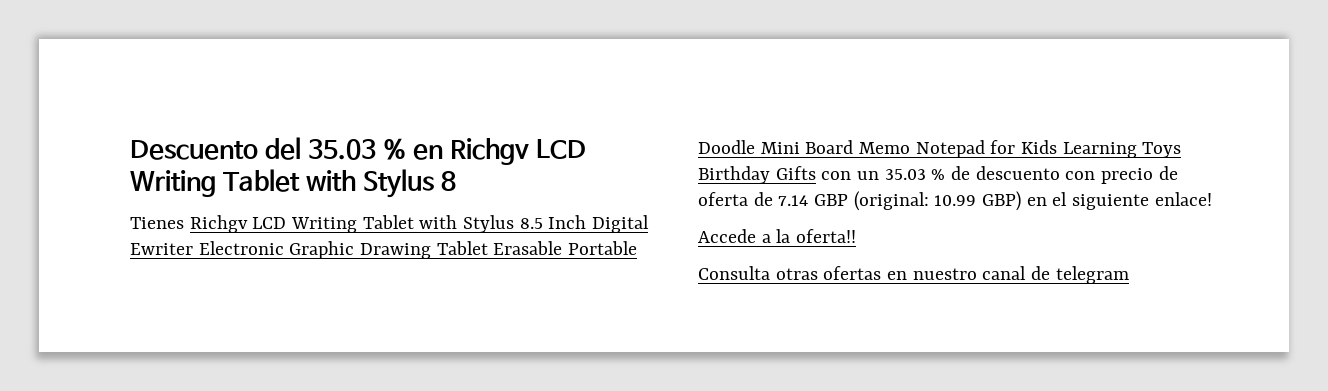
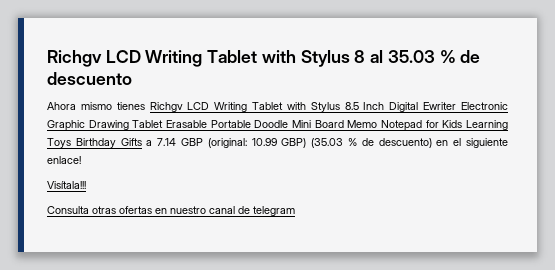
- Descuento del 35.03 % en Richgv LCD Writing Tablet with Stylus 8
- Tienes Richgv LCD Writing Tablet with Stylus 8.5 Inch Digital Ewriter Electronic Graphic Drawing Tablet Erasable Portable Doodle Mini Board Memo Notepad for Kids Learning Toys Birthday Gifts con un 35.03 % de descuento con precio de oferta de 7.14 GBP (original: 10.99 GBP) en el siguiente enlace!
+ Richgv LCD Writing Tablet with Stylus 8 al 35.03 % de descuento
+ Ahora mismo tienes Richgv LCD Writing Tablet with Stylus 8.5 Inch Digital Ewriter Electronic Graphic Drawing Tablet Erasable Portable Doodle Mini Board Memo Notepad for Kids Learning Toys Birthday Gifts a 7.14 GBP (original: 10.99 GBP) (35.03 % de descuento) en el siguiente enlace!
- Accede a la oferta!!
+ Visítala!!!

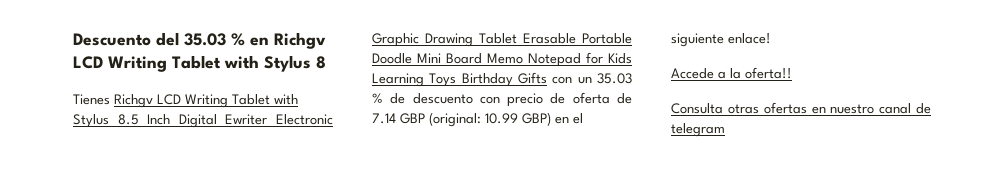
- Richgv LCD Writing Tablet with Stylus 8 al 35.03 % de descuento
- Ahora mismo tienes Richgv LCD Writing Tablet with Stylus 8.5 Inch Digital Ewriter Electronic Graphic Drawing Tablet Erasable Portable Doodle Mini Board Memo Notepad for Kids Learning Toys Birthday Gifts a 7.14 GBP (original: 10.99 GBP) (35.03 % de descuento) en el siguiente enlace!
+ Descuento del 35.03 % en Richgv LCD Writing Tablet with Stylus 8
+ Tienes Richgv LCD Writing Tablet with Stylus 8.5 Inch Digital Ewriter Electronic Graphic Drawing Tablet Erasable Portable Doodle Mini Board Memo Notepad for Kids Learning Toys Birthday Gifts con un 35.03 % de descuento con precio de oferta de 7.14 GBP (original: 10.99 GBP) en el siguiente enlace!
- Visítala!!!
+ Accede a la oferta!!

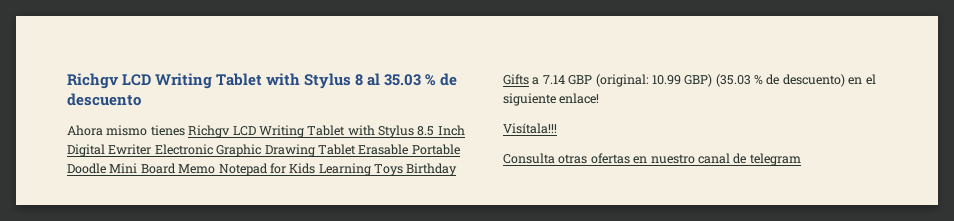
- Descuento del 35.03 % en Richgv LCD Writing Tablet with Stylus 8
- Tienes Richgv LCD Writing Tablet with Stylus 8.5 Inch Digital Ewriter Electronic Graphic Drawing Tablet Erasable Portable Doodle Mini Board Memo Notepad for Kids Learning Toys Birthday Gifts con un 35.03 % de descuento con precio de oferta de 7.14 GBP (original: 10.99 GBP) en el siguiente enlace!
+ Richgv LCD Writing Tablet with Stylus 8 al 35.03 % de descuento
+ Ahora mismo tienes Richgv LCD Writing Tablet with Stylus 8.5 Inch Digital Ewriter Electronic Graphic Drawing Tablet Erasable Portable Doodle Mini Board Memo Notepad for Kids Learning Toys Birthday Gifts a 7.14 GBP (original: 10.99 GBP) (35.03 % de descuento) en el siguiente enlace!
- Accede a la oferta!!
+ Visítala!!!

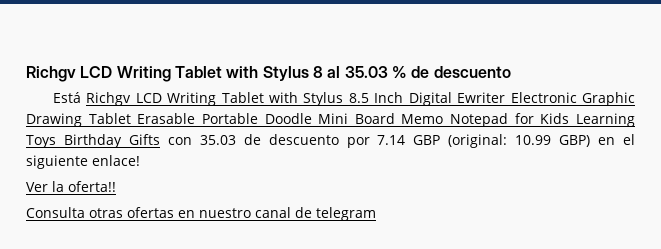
- Ahora mismo tienes Richgv LCD Writing Tablet with Stylus 8.5 Inch Digital Ewriter Electronic Graphic Drawing Tablet Erasable Portable Doodle Mini Board Memo Notepad for Kids Learning Toys Birthday Gifts a 7.14 GBP (original: 10.99 GBP) (35.03 % de descuento) en el siguiente enlace!
+ Está Richgv LCD Writing Tablet with Stylus 8.5 Inch Digital Ewriter Electronic Graphic Drawing Tablet Erasable Portable Doodle Mini Board Memo Notepad for Kids Learning Toys Birthday Gifts con 35.03 de descuento por 7.14 GBP (original: 10.99 GBP) en el siguiente enlace!
- Visítala!!!
+ Ver la oferta!!

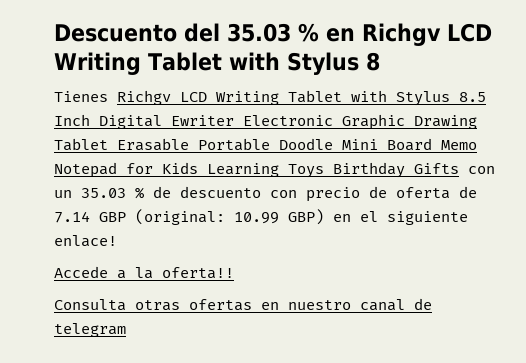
- Richgv LCD Writing Tablet with Stylus 8 al 35.03 % de descuento
- Está Richgv LCD Writing Tablet with Stylus 8.5 Inch Digital Ewriter Electronic Graphic Drawing Tablet Erasable Portable Doodle Mini Board Memo Notepad for Kids Learning Toys Birthday Gifts con 35.03 de descuento por 7.14 GBP (original: 10.99 GBP) en el siguiente enlace!
+ Descuento del 35.03 % en Richgv LCD Writing Tablet with Stylus 8
+ Tienes Richgv LCD Writing Tablet with Stylus 8.5 Inch Digital Ewriter Electronic Graphic Drawing Tablet Erasable Portable Doodle Mini Board Memo Notepad for Kids Learning Toys Birthday Gifts con un 35.03 % de descuento con precio de oferta de 7.14 GBP (original: 10.99 GBP) en el siguiente enlace!
- Ver la oferta!!
+ Accede a la oferta!!

